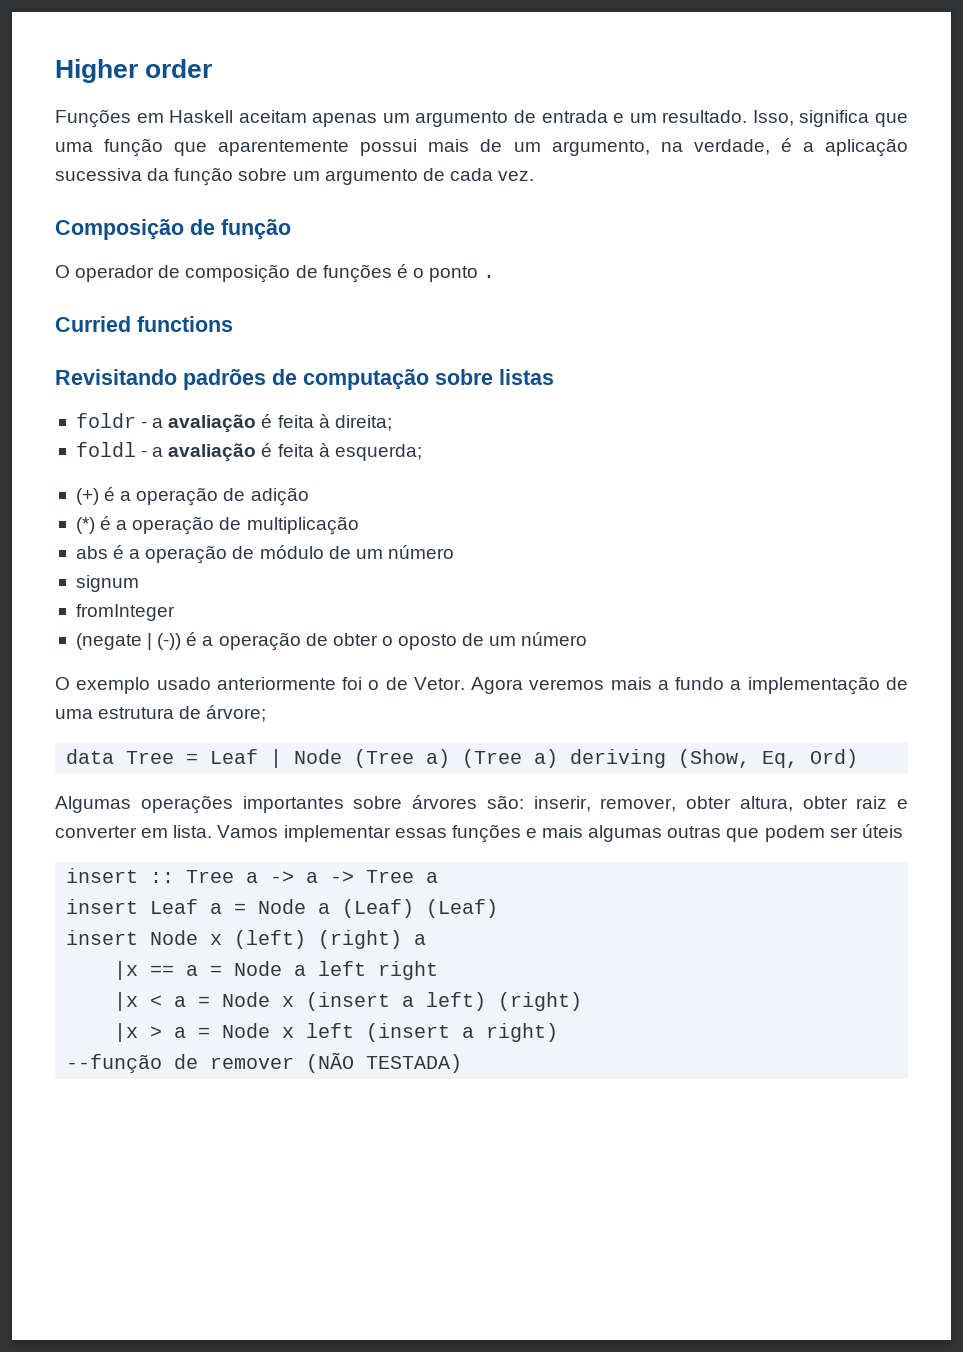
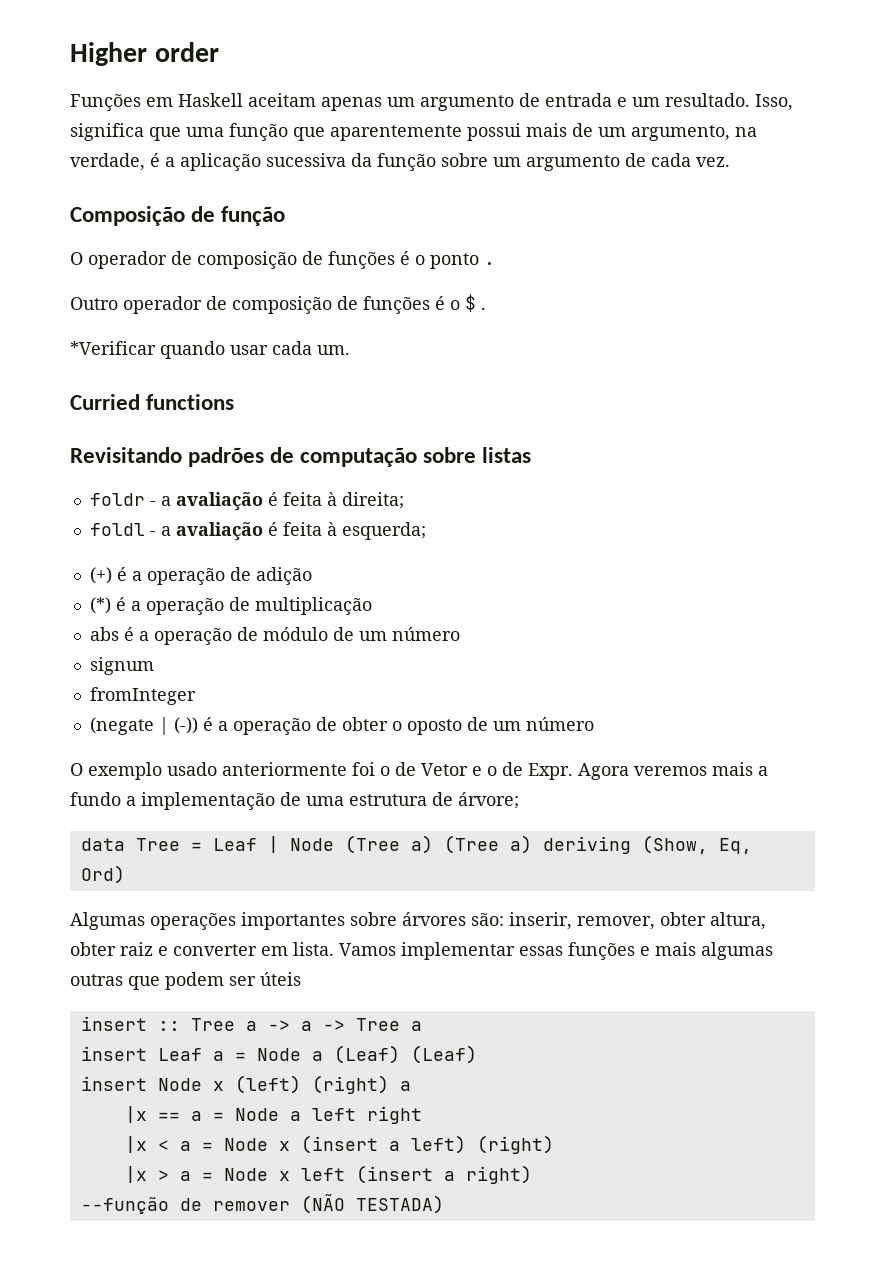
+ Outro operador de composição de funções é o $ .
+ *Verificar quando usar cada um.
- O exemplo usado anteriormente foi o de Vetor.
+ O exemplo usado anteriormente foi o de Vetor e o de Expr.

